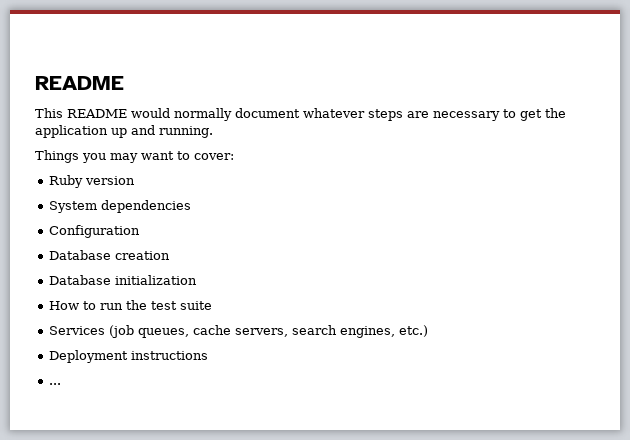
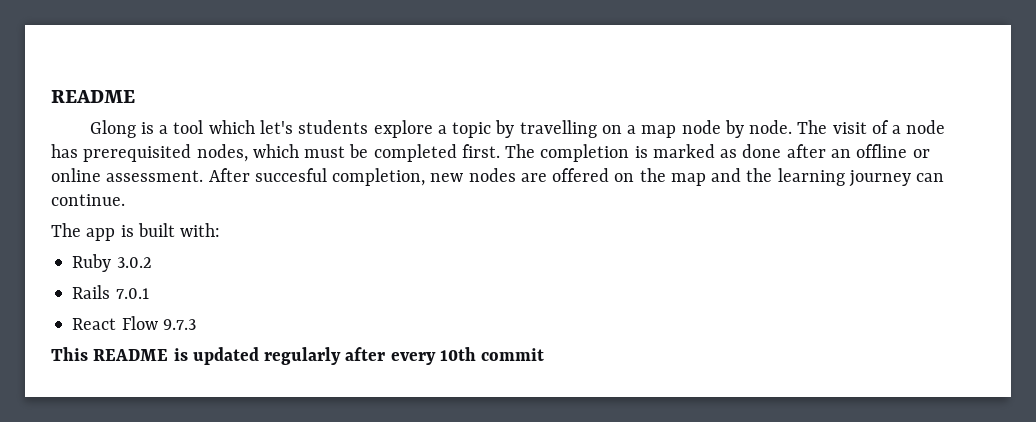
- This README would normally document whatever steps are necessary to get the application up and running.
- Things you may want to cover:
- Ruby version
- System dependencies
- Configuration
- Database creation
- Database initialization
- How to run the test suite
- Services (job queues, cache servers, search engines, etc.)
- Deployment instructions
- ...
+ Glong is a tool which let's students explore a topic by travelling on a map node by node. The visit of a node has prerequisited nodes, which must be completed first. The completion is marked as done after an offline or online assessment. After succesful completion, new nodes are offered on the map and the learning journey can continue.
+ The app is built with:
+ Ruby 3.0.2
+ Rails 7.0.1
+ React Flow 9.7.3
+ This README is updated regularly after every 10th commit

